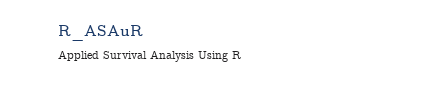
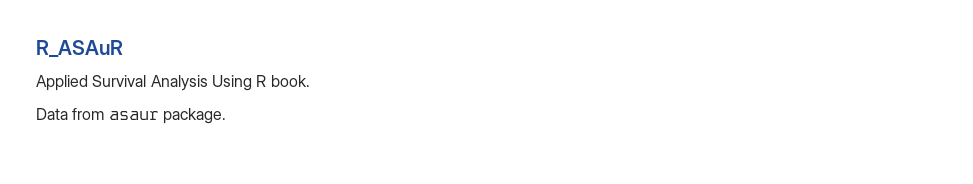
- Applied Survival Analysis Using R
+ Applied Survival Analysis Using R book.
+ Data from asaur package.

